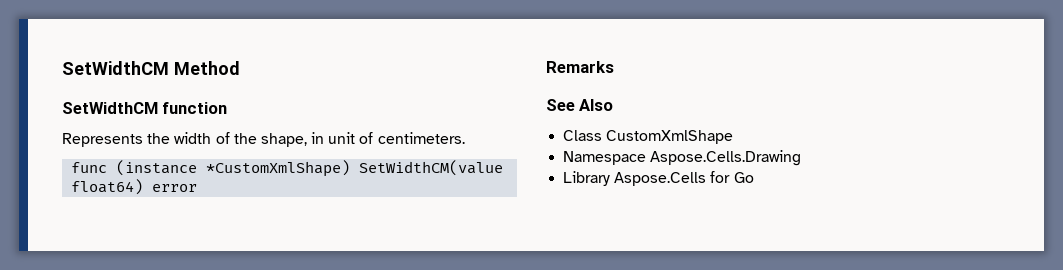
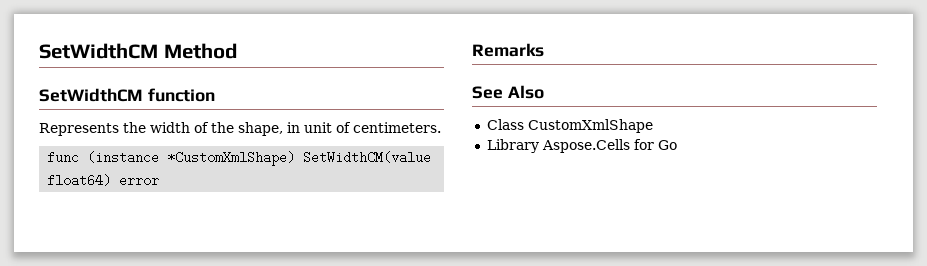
- Namespace Aspose.Cells.Drawing

